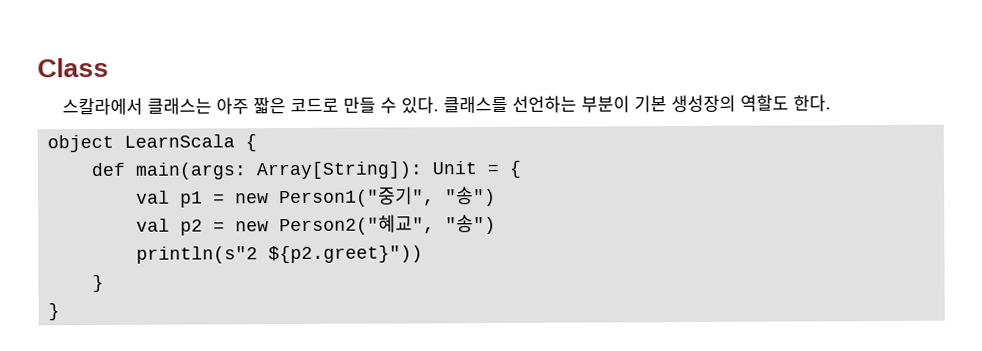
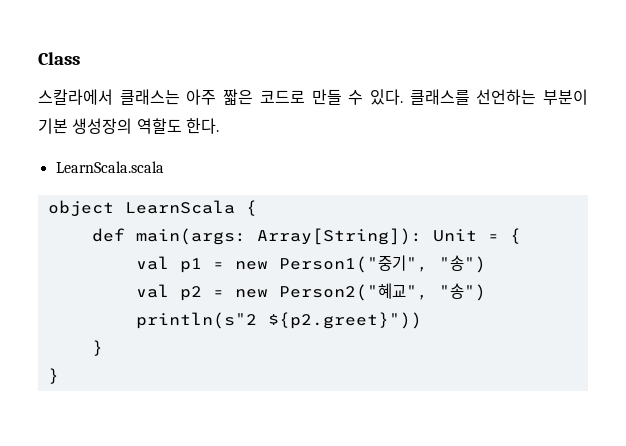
+ LearnScala.scala

